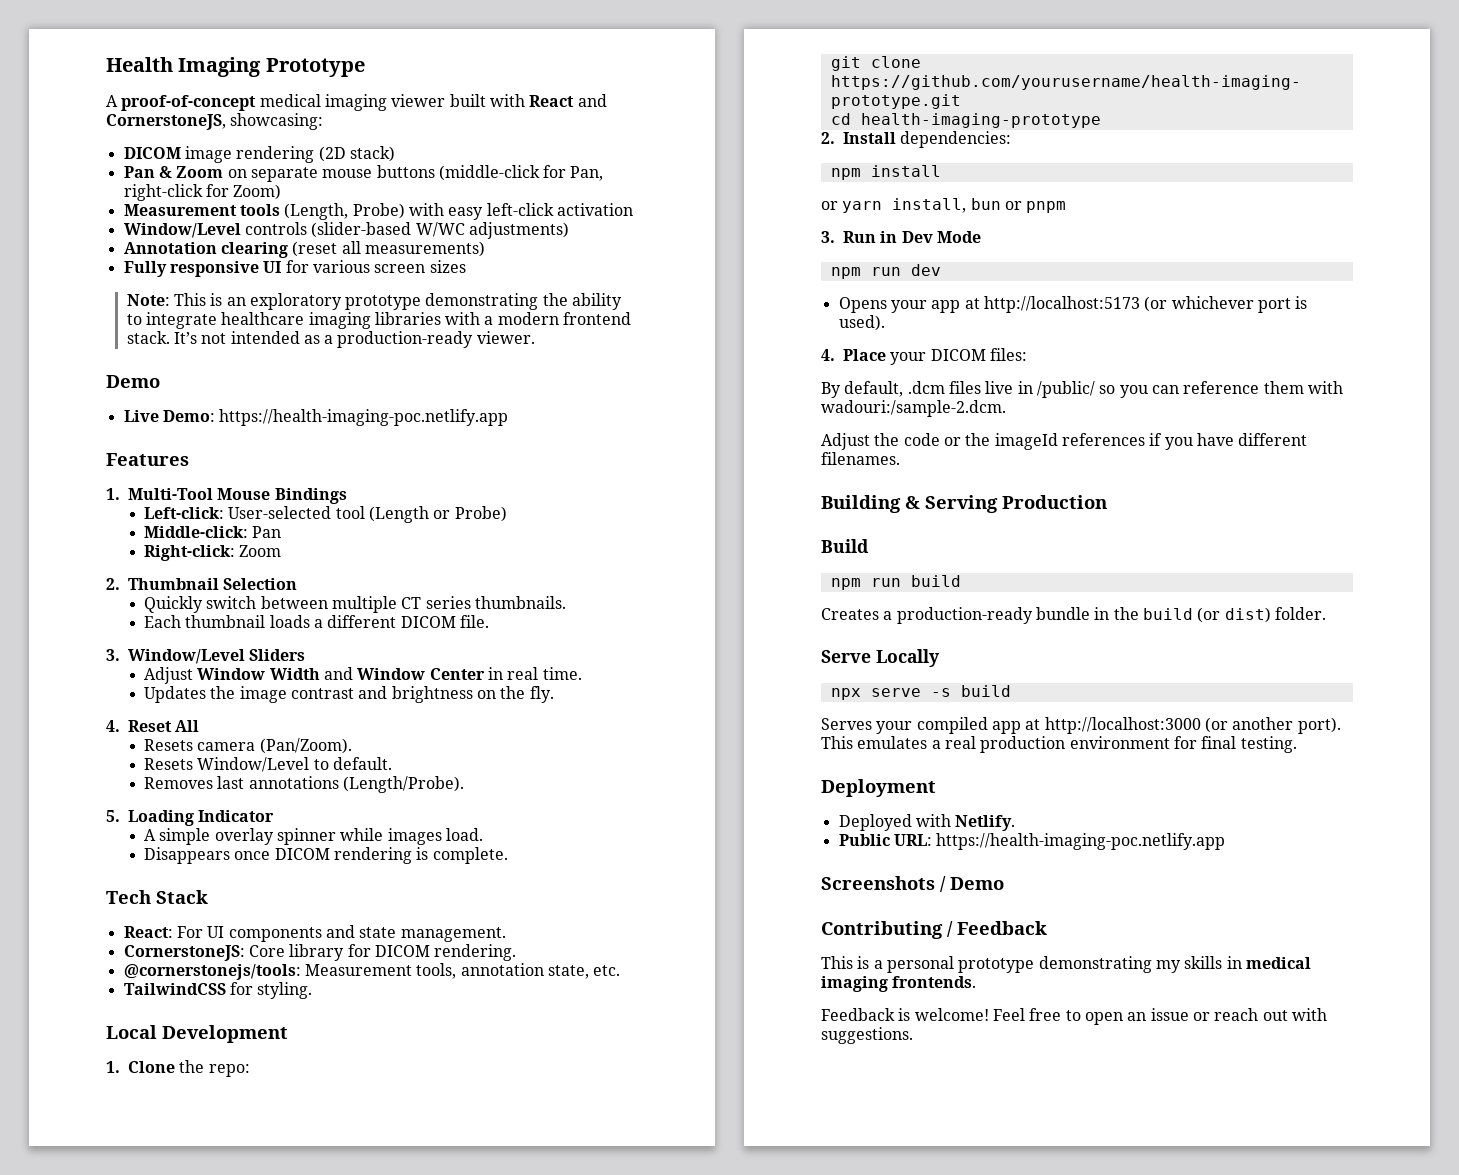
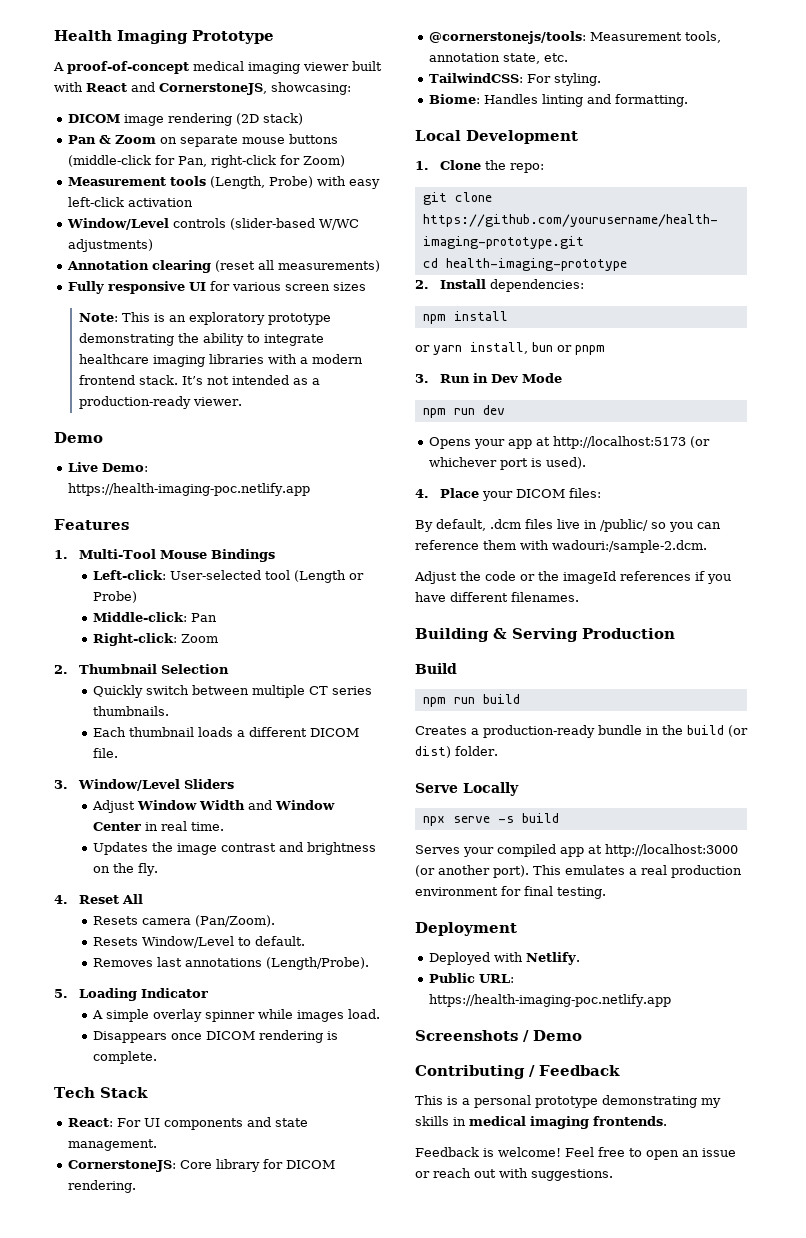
- TailwindCSS for styling.
+ TailwindCSS: For styling.
+ Biome: Handles linting and formatting.

